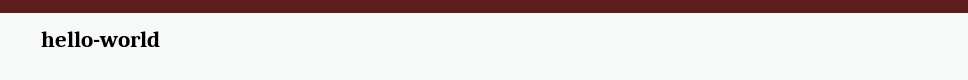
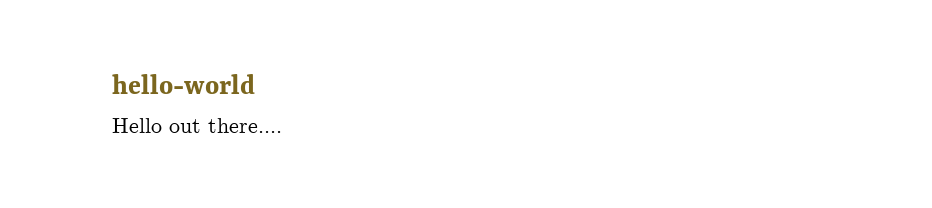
+ Hello out there....

